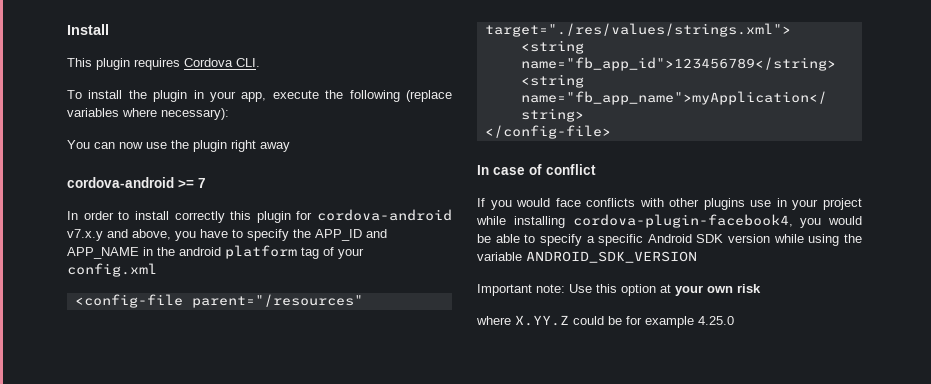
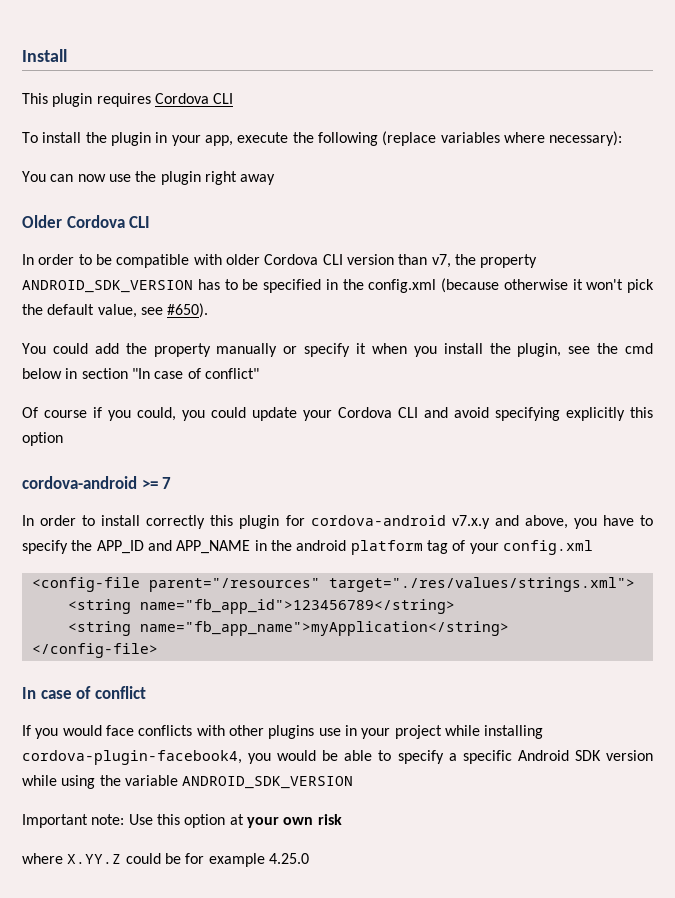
- This plugin requires Cordova CLI.
+ This plugin requires Cordova CLI
+ Older Cordova CLI
+ In order to be compatible with older Cordova CLI version than v7, the property ANDROID_SDK_VERSION has to be specified in the config.xml (because otherwise it won't pick the default value, see #650).
+ You could add the property manually or specify it when you install the plugin, see the cmd below in section "In case of conflict"
+ Of course if you could, you could update your Cordova CLI and avoid specifying explicitly this option

